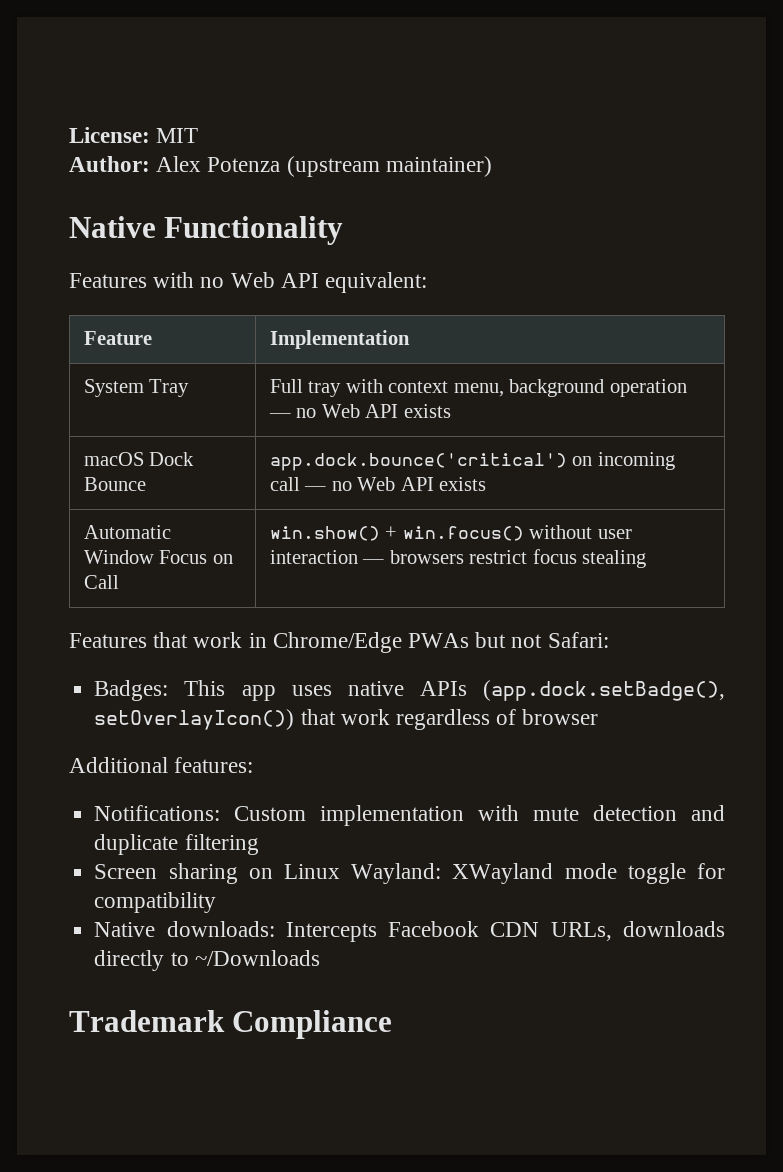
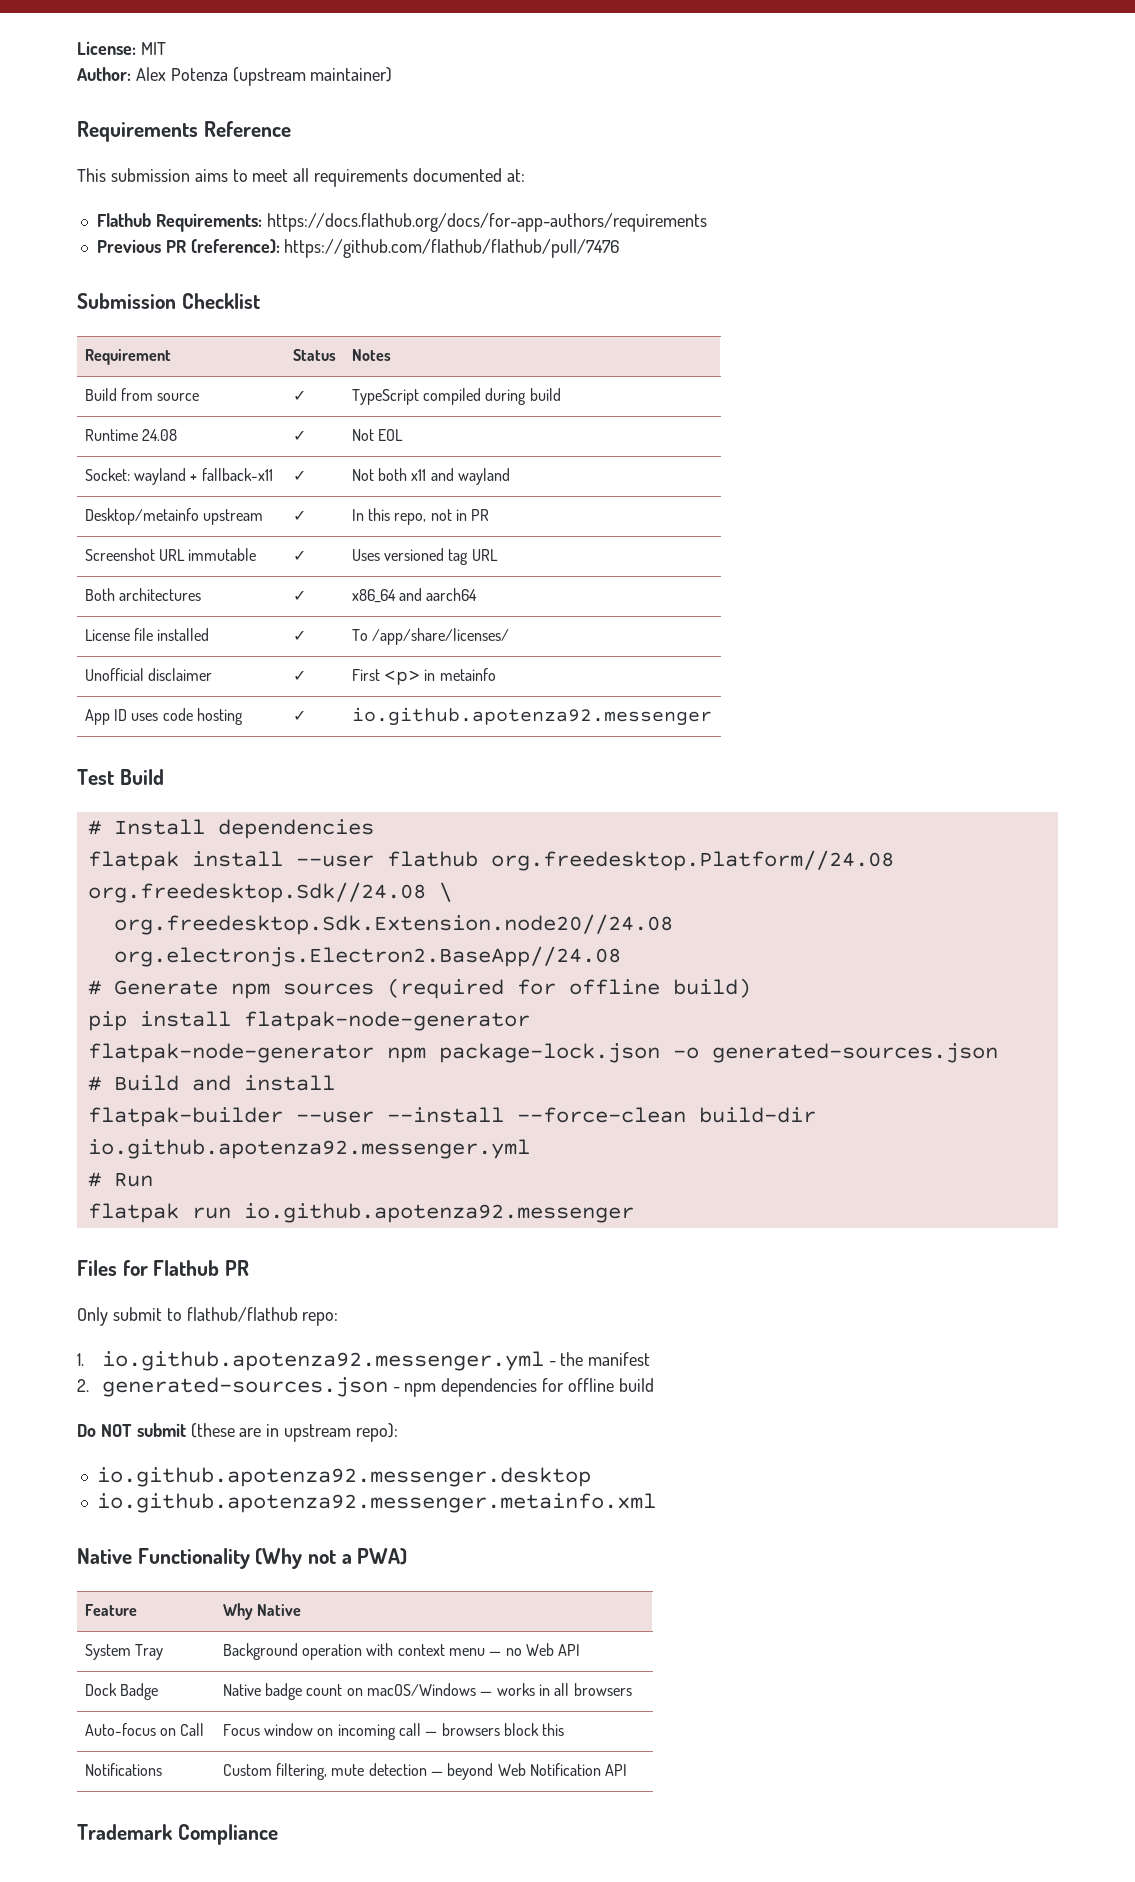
- Native Functionality
- Features with no Web API equivalent:
+ Requirements Reference
+ This submission aims to meet all requirements documented at:
+ Flathub Requirements: https://docs.flathub.org/docs/for-app-authors/requirements
+ Previous PR (reference): https://github.com/flathub/flathub/pull/7476
+ Submission Checklist
+ Requirement | Status | Notes
+ Build from source | ✓ | TypeScript compiled during build
+ Runtime 24.08 | ✓ | Not EOL
+ Socket: wayland + fallback-x11 | ✓ | Not both x11 and wayland
+ Desktop/metainfo upstream | ✓ | In this repo, not in PR
+ Screenshot URL immutable | ✓ | Uses versioned tag URL
+ Both architectures | ✓ | x86_64 and aarch64
+ License file installed | ✓ | To /app/share/licenses/
+ Unofficial disclaimer | ✓ | First <p> in metainfo
+ App ID uses code hosting | ✓ | io.github.apotenza92.messenger
+ Test Build
+ # Install dependencies
+ flatpak install --user flathub org.freedesktop.Platform//24.08 org.freedesktop.Sdk//24.08 \
+ org.freedesktop.Sdk.Extension.node20//24.08 org.electronjs.Electron2.BaseApp//24.08
+ # Generate npm sources (required for offline build)
+ pip install flatpak-node-generator
+ flatpak-node-generator npm package-lock.json -o generated-sources.json
+ # Build and install
+ flatpak-builder --user --install --force-clean build-dir io.github.apotenza92.messenger.yml
+ # Run
+ flatpak run io.github.apotenza92.messenger
+ Files for Flathub PR
+ Only submit to flathub/flathub repo:
+ 1. io.github.apotenza92.messenger.yml - the manifest
+ 2. generated-sources.json - npm dependencies for offline build
+ Do NOT submit (these are in upstream repo):
+ io.github.apotenza92.messenger.desktop
+ io.github.apotenza92.messenger.metainfo.xml
+ Native Functionality (Why not a PWA)
- Feature | Implementation
+ Feature | Why Native
- System Tray | Full tray with context menu, background operation — no Web API exists
- macOS Dock Bounce | app.dock.bounce('critical') on incoming call — no Web API exists
- Automatic Window Focus on Call | win.show() + win.focus() without user interaction — browsers restrict focus stealing
- Features that work in Chrome/Edge PWAs but not Safari:
- Badges: This app uses native APIs (app.dock.setBadge(), setOverlayIcon()) that work regardless of browser
- Additional features:
- Notifications: Custom implementation with mute detection and duplicate filtering
- Screen sharing on Linux Wayland: XWayland mode toggle for compatibility
- Native downloads: Intercepts Facebook CDN URLs, downloads directly to ~/Downloads
+ System Tray | Background operation with context menu — no Web API
+ Dock Badge | Native badge count on macOS/Windows — works in all browsers
+ Auto-focus on Call | Focus window on incoming call — browsers block this
+ Notifications | Custom filtering, mute detection — beyond Web Notification API

